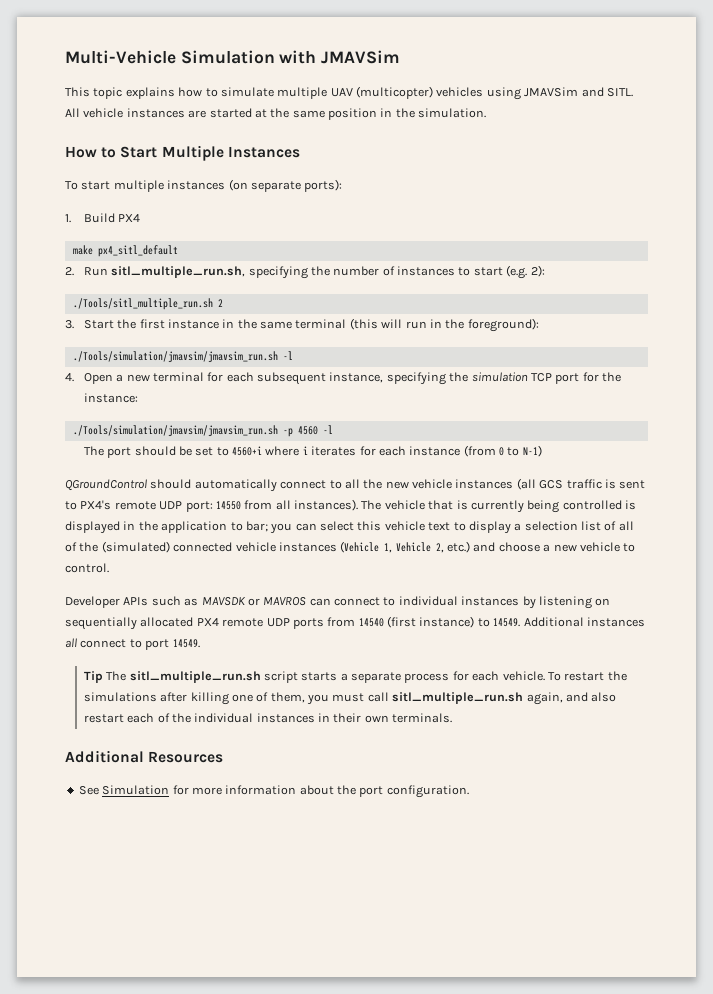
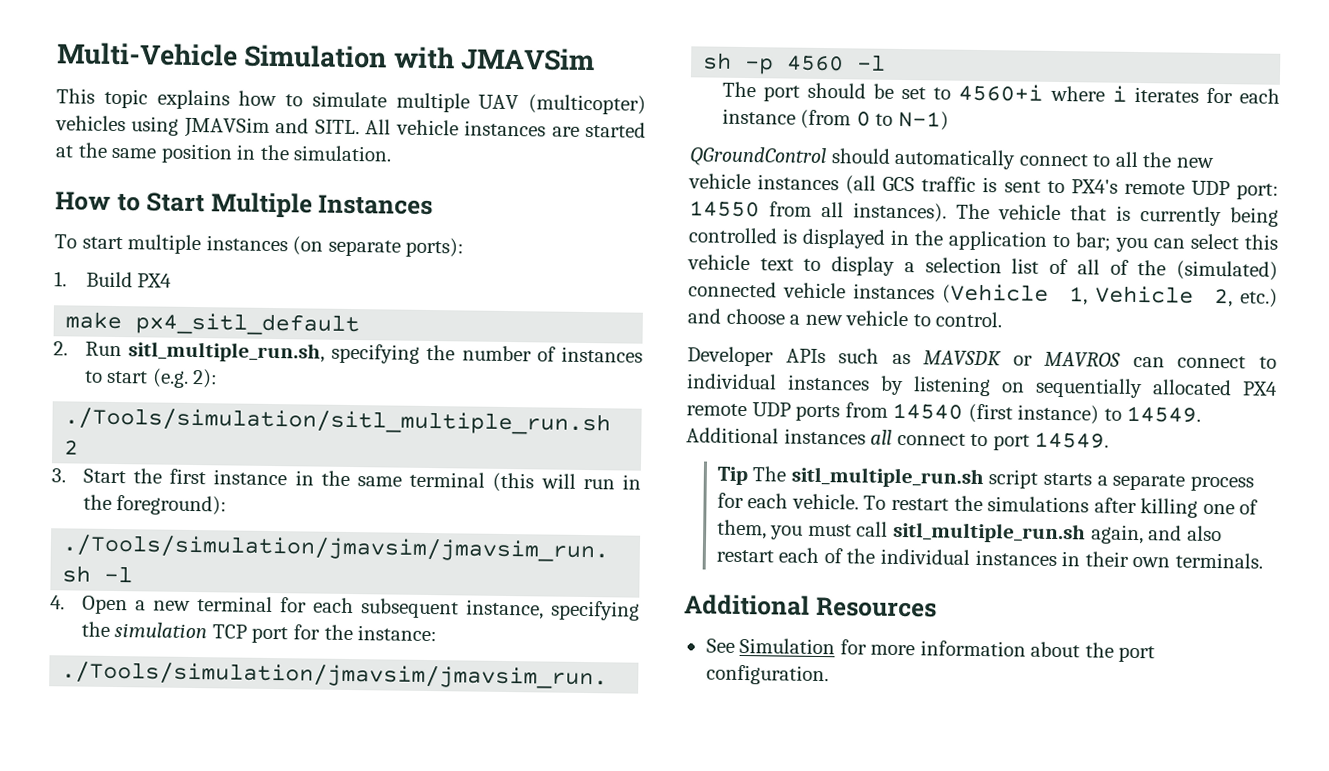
- ./Tools/sitl_multiple_run.sh 2
+ ./Tools/simulation/sitl_multiple_run.sh 2

